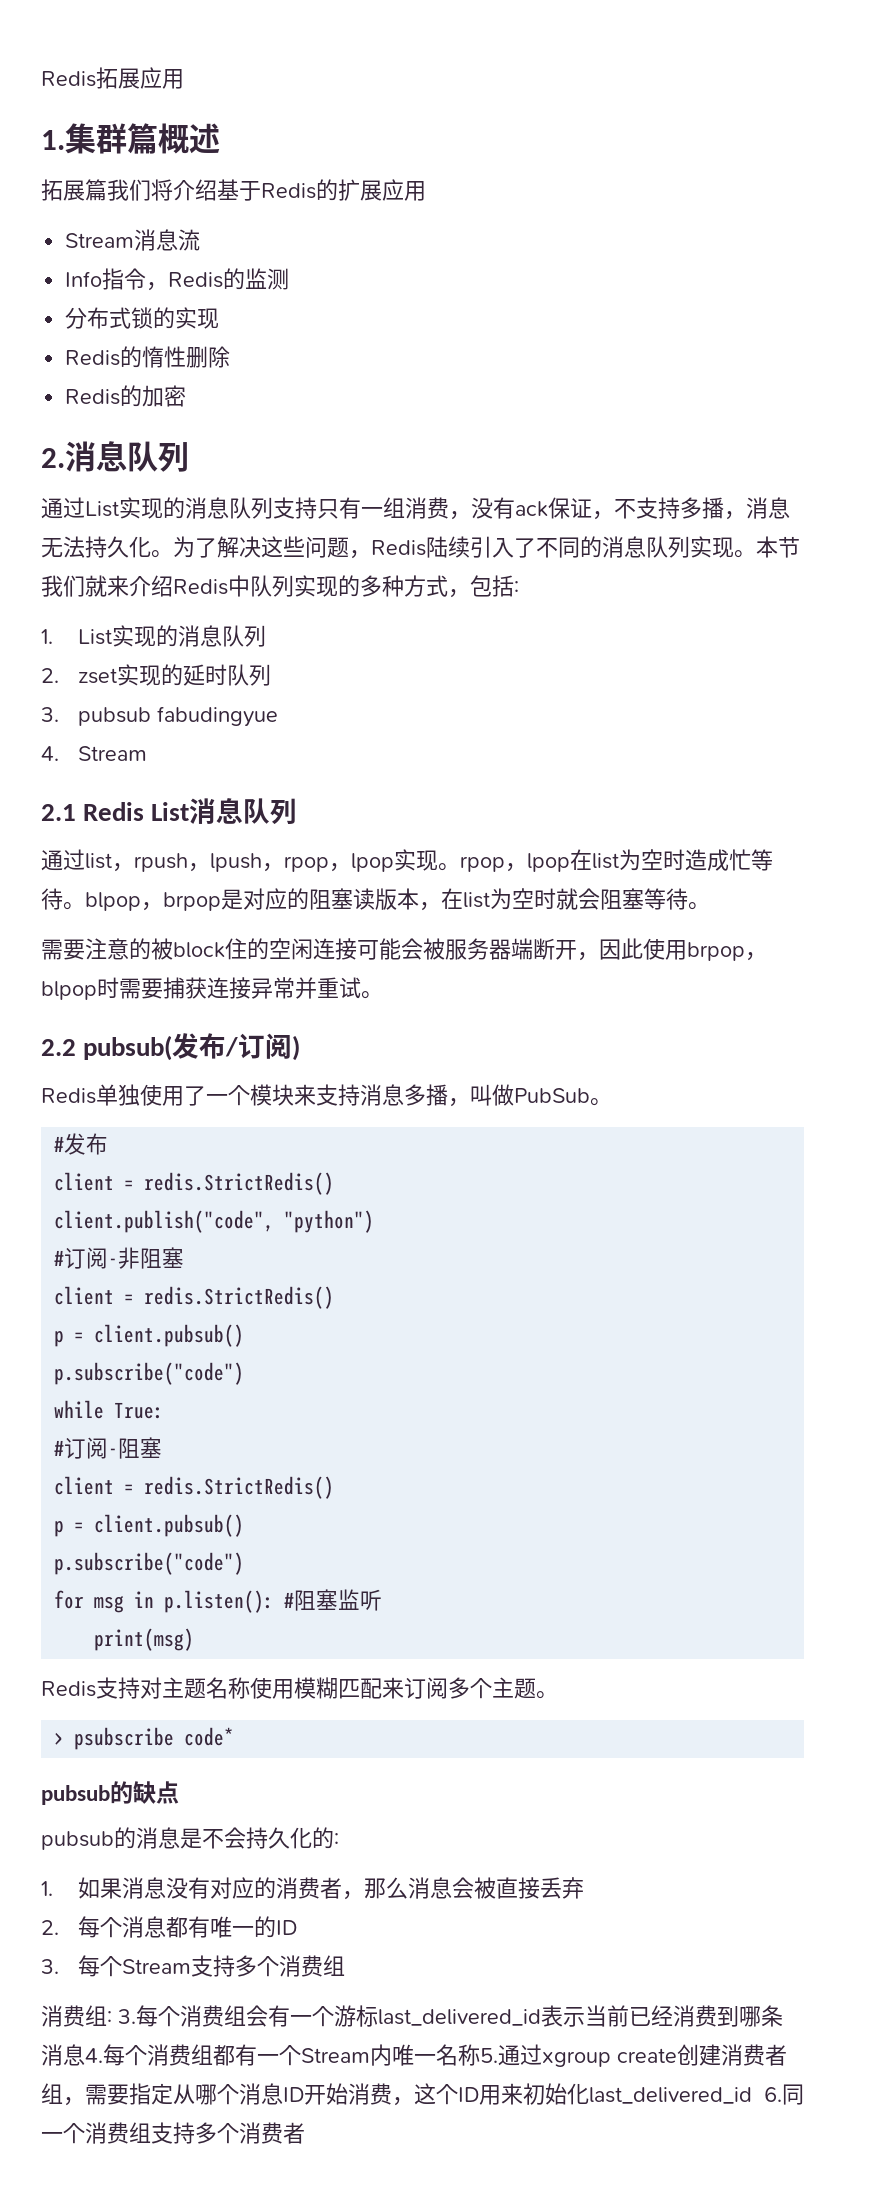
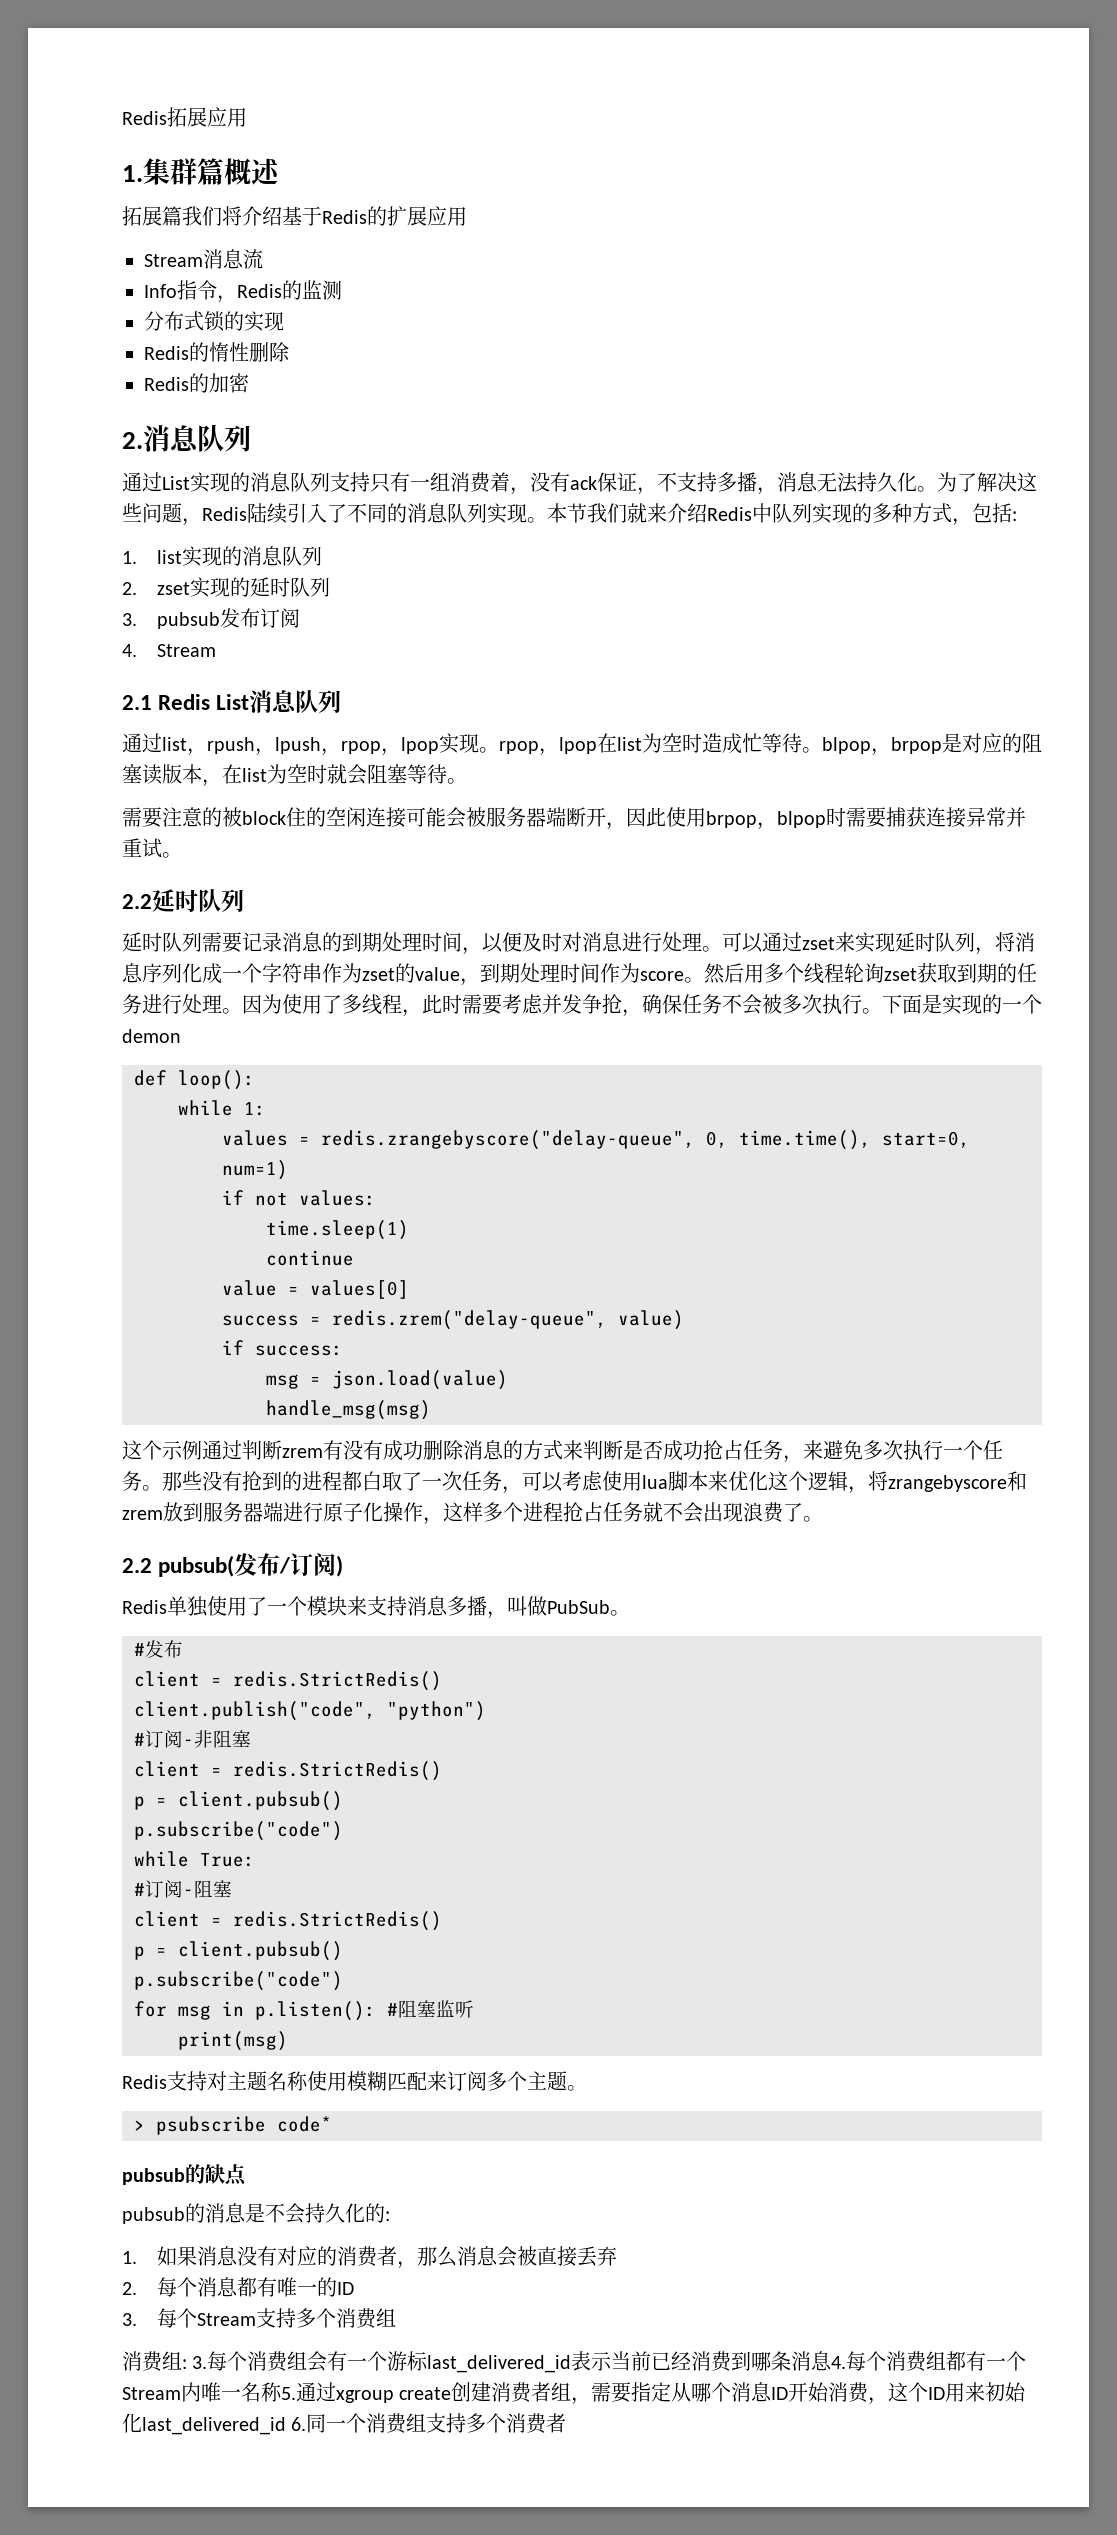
- 通过List实现的消息队列支持只有一组消费，没有ack保证，不支持多播，消息无法持久化。
+ 通过List实现的消息队列支持只有一组消费着，没有ack保证，不支持多播，消息无法持久化。
- 1. List实现的消息队列
+ 1. list实现的消息队列
- 3. pubsub fabudingyue
+ 3. pubsub发布订阅
+ 2.2延时队列
+ 延时队列需要记录消息的到期处理时间，以便及时对消息进行处理。可以通过zset来实现延时队列，将消息序列化成一个字符串作为zset的value，到期处理时间作为score。然后用多个线程轮询zset获取到期的任务进行处理。因为使用了多线程，此时需要考虑并发争抢，确保任务不会被多次执行。下面是实现的一个demon
+ def loop():
+ while 1:
+ values = redis.zrangebyscore("delay-queue", 0, time.time(), start=0, num=1)
+ if not values:
+ time.sleep(1)
+ continue
+ value = values[0]
+ success = redis.zrem("delay-queue", value)
+ if success:
+ msg = json.load(value)
+ handle_msg(msg)
+ 这个示例通过判断zrem有没有成功删除消息的方式来判断是否成功抢占任务，来避免多次执行一个任务。那些没有抢到的进程都白取了一次任务，可以考虑使用lua脚本来优化这个逻辑，将zrangebyscore和zrem放到服务器端进行原子化操作，这样多个进程抢占任务就不会出现浪费了。

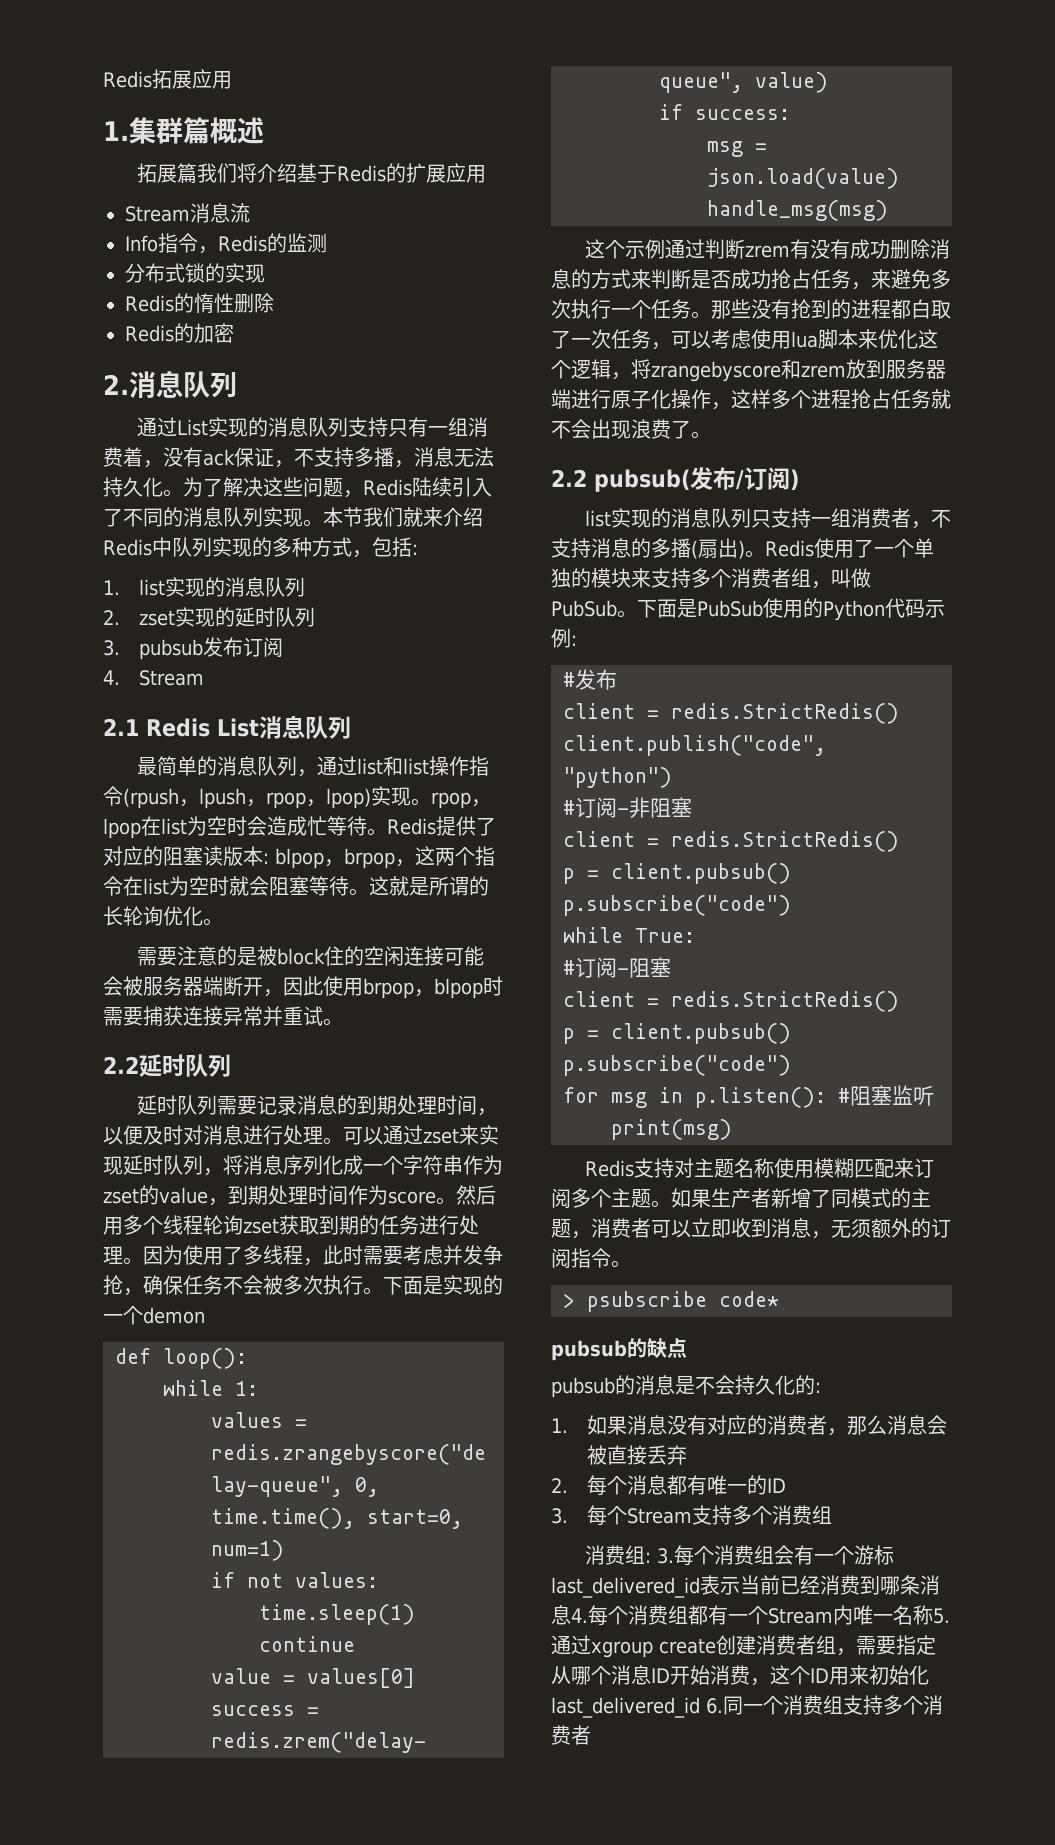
- 通过list，rpush，lpush，rpop，lpop实现。rpop，lpop在list为空时造成忙等待。blpop，brpop是对应的阻塞读版本，在list为空时就会阻塞等待。
+ 最简单的消息队列，通过list和list操作指令(rpush，lpush，rpop，lpop)实现。rpop，lpop在list为空时会造成忙等待。Redis提供了对应的阻塞读版本: blpop，brpop，这两个指令在list为空时就会阻塞等待。这就是所谓的长轮询优化。
- 需要注意的被block住的空闲连接可能会被服务器端断开，因此使用brpop，blpop时需要捕获连接异常并重试。
+ 需要注意的是被block住的空闲连接可能会被服务器端断开，因此使用brpop，blpop时需要捕获连接异常并重试。
- Redis单独使用了一个模块来支持消息多播，叫做PubSub。
+ list实现的消息队列只支持一组消费者，不支持消息的多播(扇出)。Redis使用了一个单独的模块来支持多个消费者组，叫做PubSub。下面是PubSub使用的Python代码示例:
+ 如果生产者新增了同模式的主题，消费者可以立即收到消息，无须额外的订阅指令。

